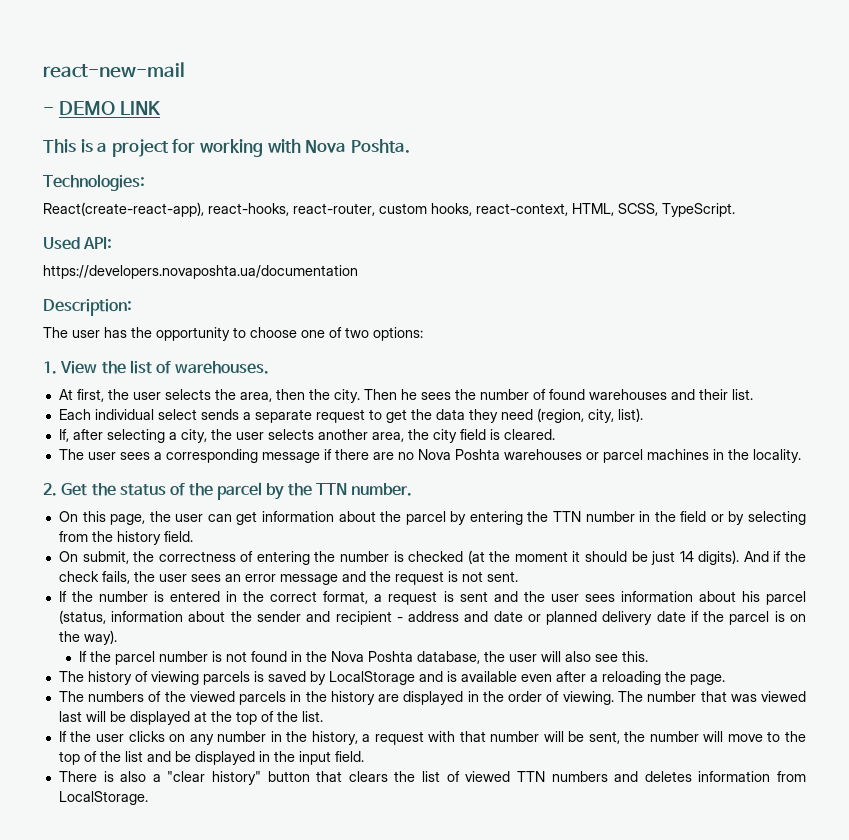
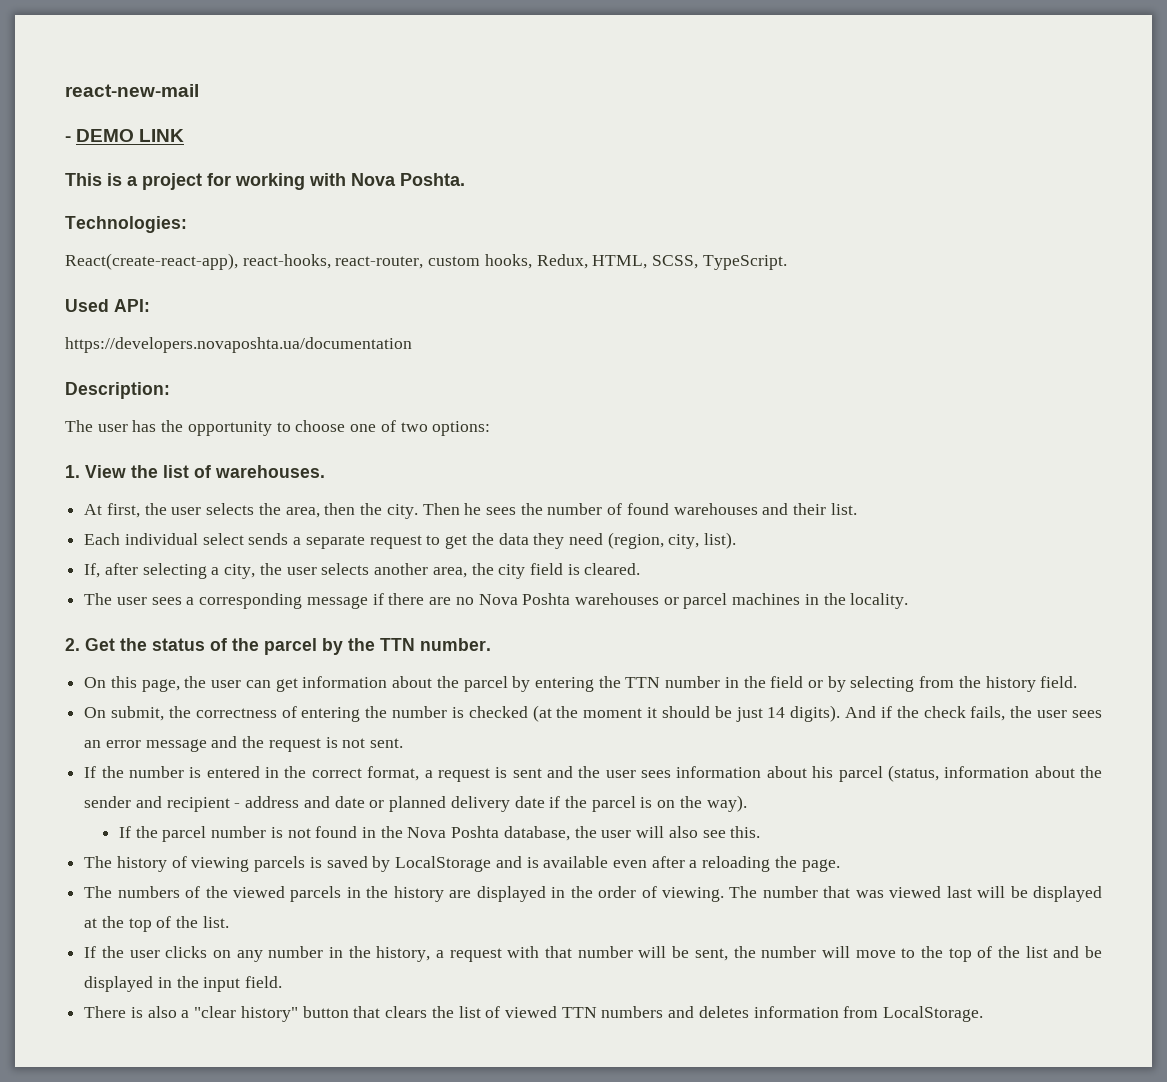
- React(create-react-app), react-hooks, react-router, custom hooks, react-context, HTML, SCSS, TypeScript.
+ React(create-react-app), react-hooks, react-router, custom hooks, Redux, HTML, SCSS, TypeScript.

